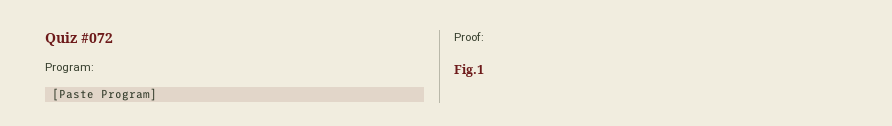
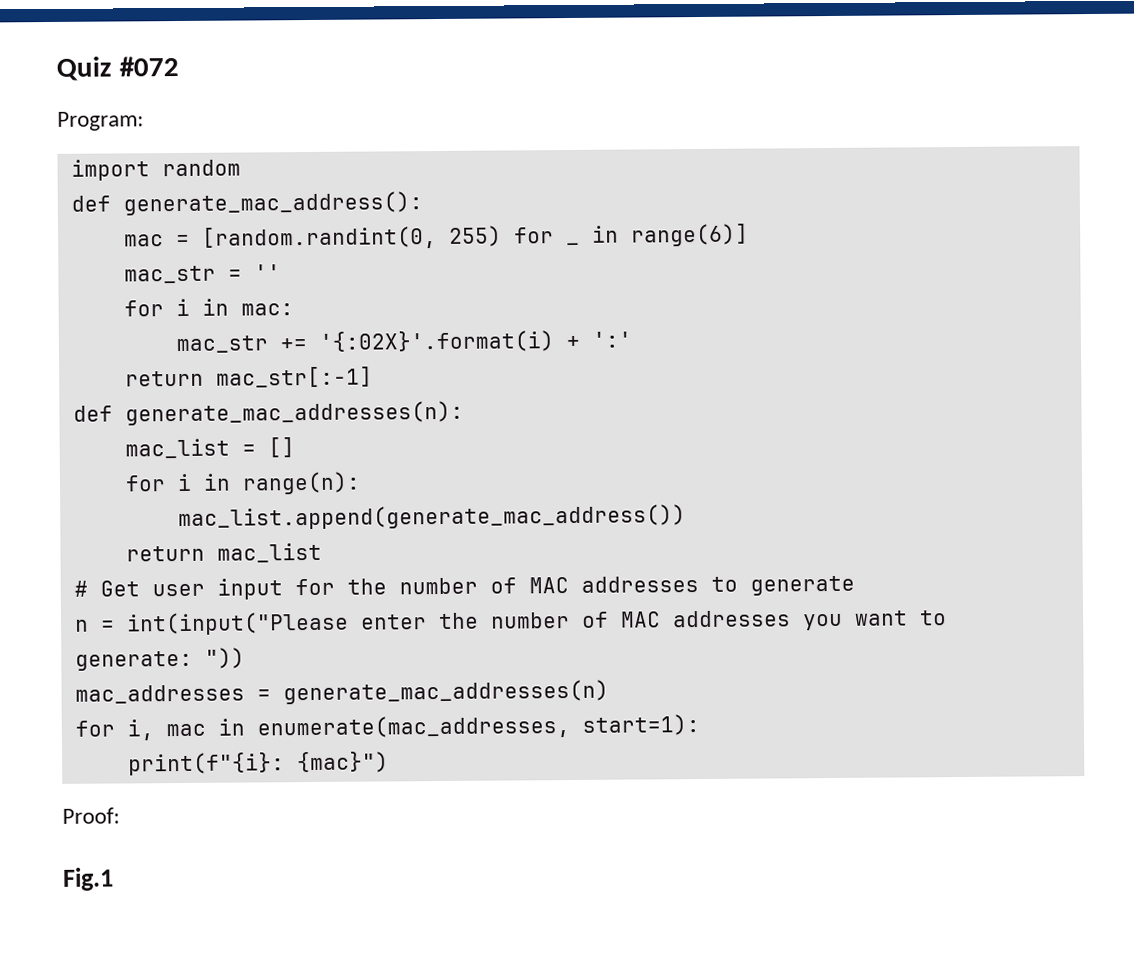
- [Paste Program]
+ import random
+ def generate_mac_address():
+ mac = [random.randint(0, 255) for _ in range(6)]
+ mac_str = ''
+ for i in mac:
+ mac_str += '{:02X}'.format(i) + ':'
+ return mac_str[:-1]
+ def generate_mac_addresses(n):
+ mac_list = []
+ for i in range(n):
+ mac_list.append(generate_mac_address())
+ return mac_list
+ # Get user input for the number of MAC addresses to generate
+ n = int(input("Please enter the number of MAC addresses you want to generate: "))
+ mac_addresses = generate_mac_addresses(n)
+ for i, mac in enumerate(mac_addresses, start=1):
+ print(f"{i}: {mac}")

